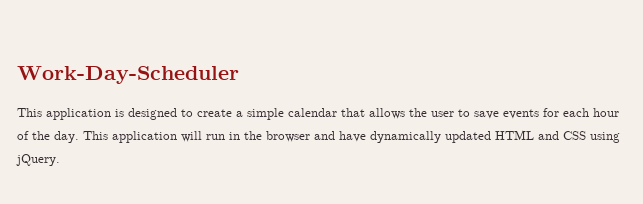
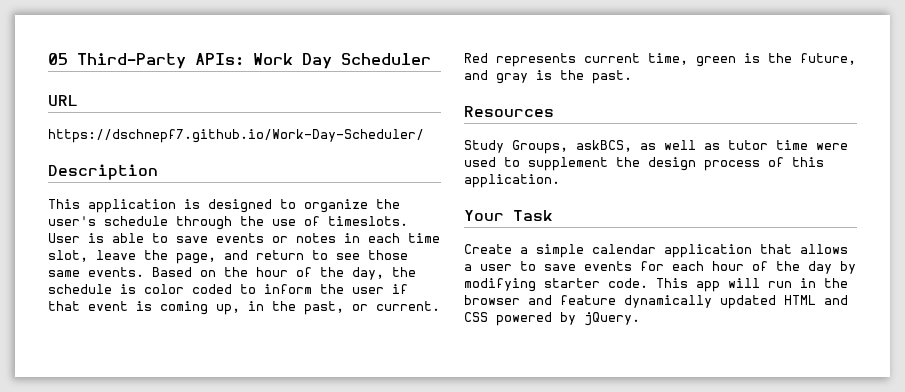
- Work-Day-Scheduler
+ 05 Third-Party APIs: Work Day Scheduler
+ URL
+ https://dschnepf7.github.io/Work-Day-Scheduler/
+ Description
- This application is designed to create a simple calendar that allows the user to save events for each hour of the day. This application will run in the browser and have dynamically updated HTML and CSS using jQuery.
+ This application is designed to organize the user's schedule through the use of timeslots. User is able to save events or notes in each time slot, leave the page, and return to see those same events. Based on the hour of the day, the schedule is color coded to inform the user if that event is coming up, in the past, or current. Red represents current time, green is the future, and gray is the past.
+ Resources
+ Study Groups, askBCS, as well as tutor time were used to supplement the design process of this application.
+ Your Task
+ Create a simple calendar application that allows a user to save events for each hour of the day by modifying starter code. This app will run in the browser and feature dynamically updated HTML and CSS powered by jQuery.

